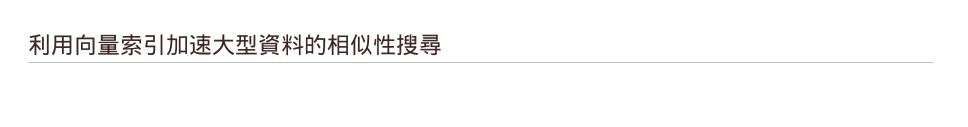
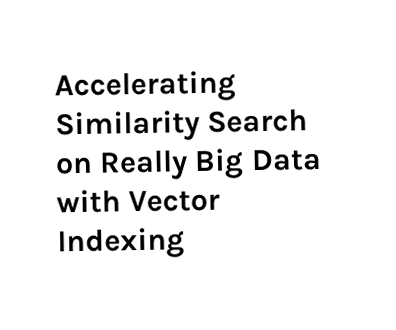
- 利用向量索引加速大型資料的相似性搜尋
+ Accelerating Similarity Search on Really Big Data with Vector Indexing

